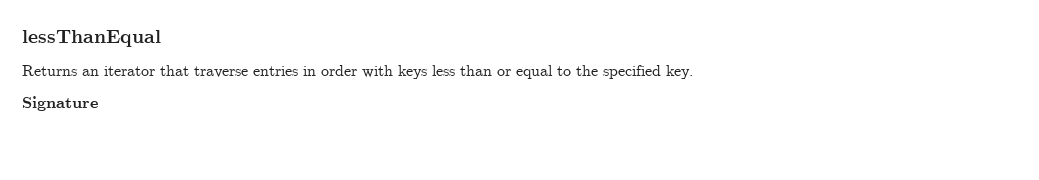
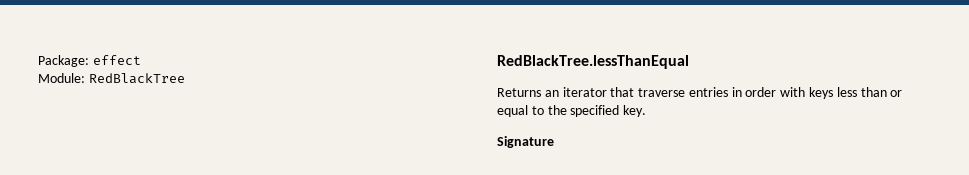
- lessThanEqual
+ Package: effect
+ Module: RedBlackTree
+ RedBlackTree.lessThanEqual

